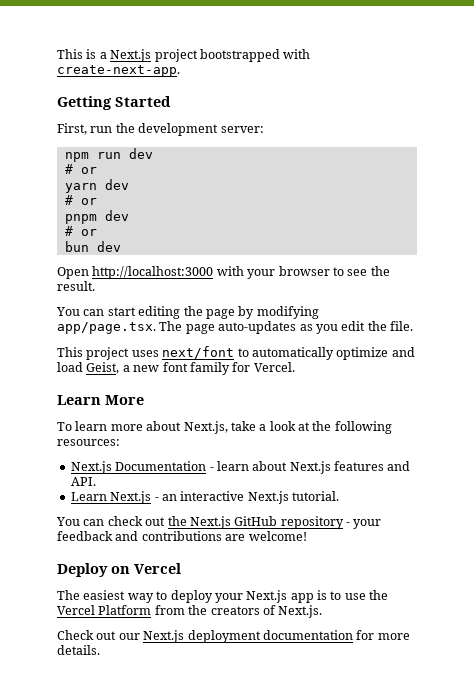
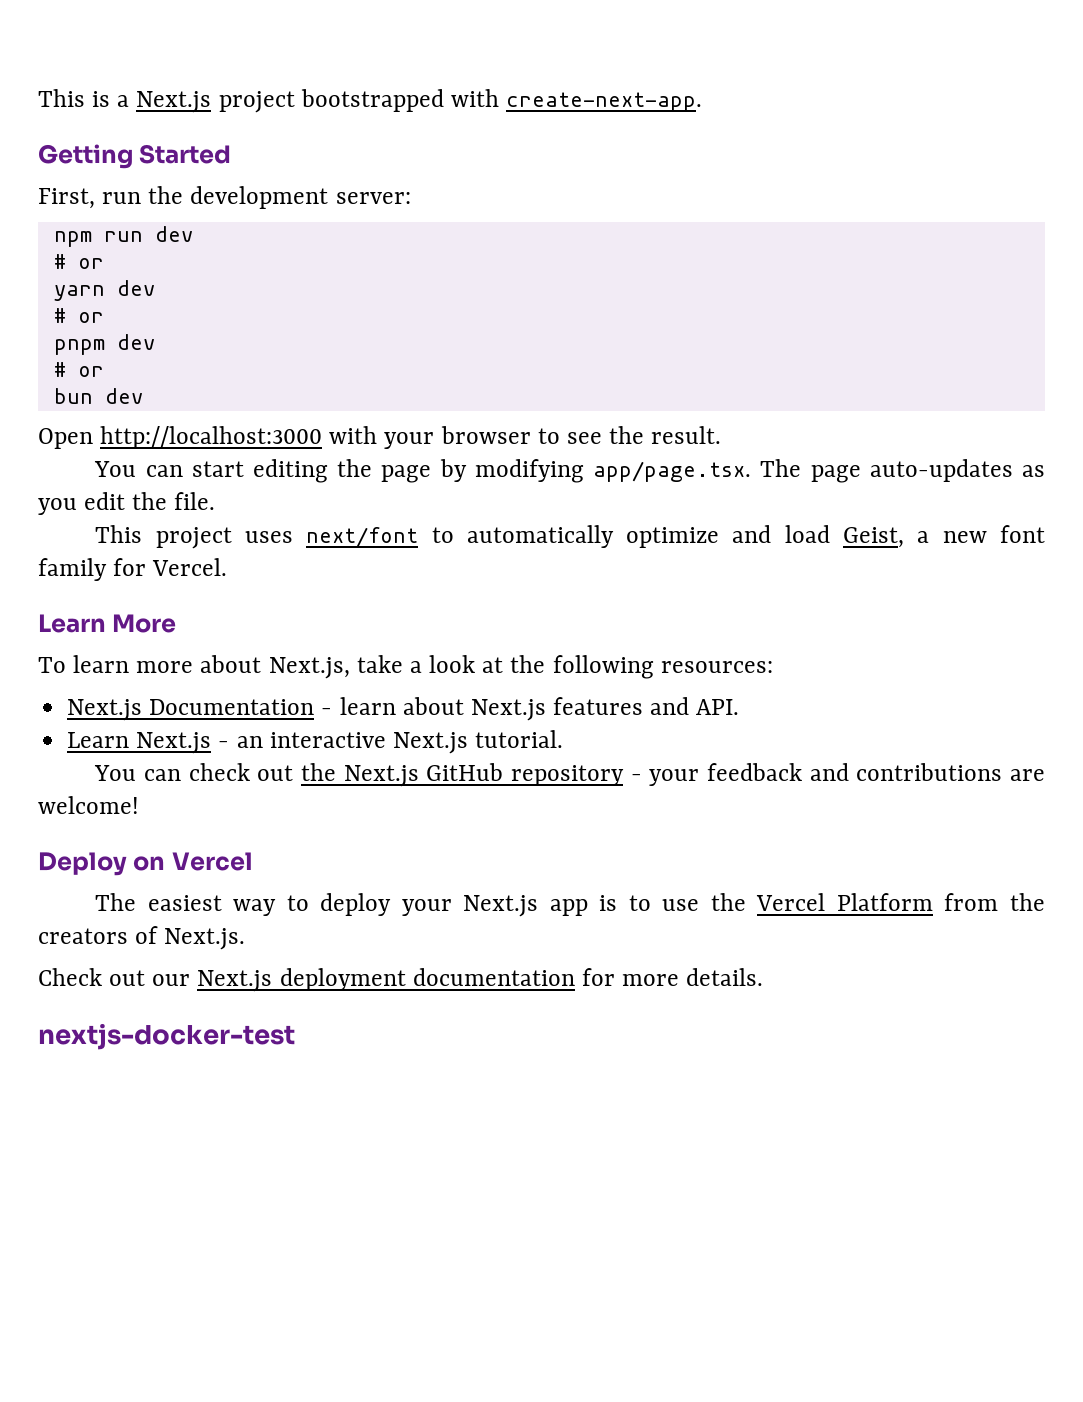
+ nextjs-docker-test

